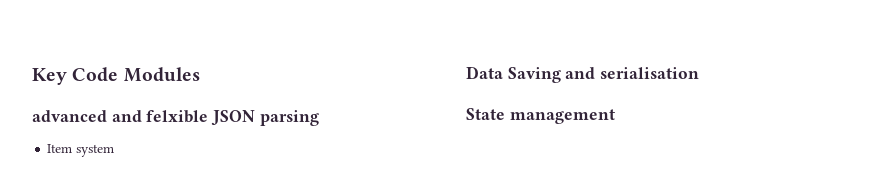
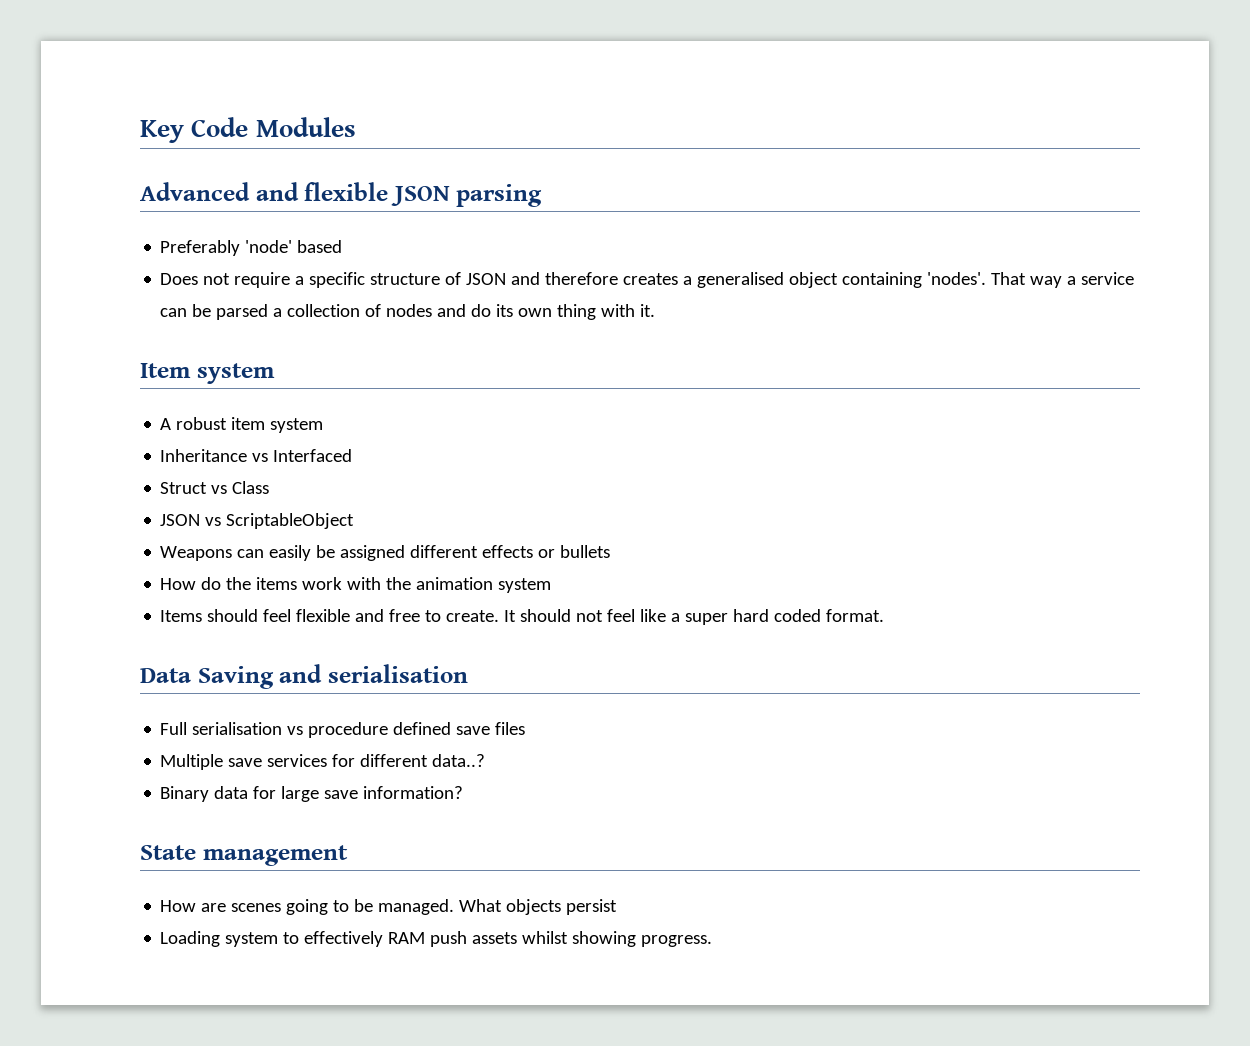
- advanced and felxible JSON parsing
+ Advanced and flexible JSON parsing
+ Preferably 'node' based
+ Does not require a specific structure of JSON and therefore creates a generalised object containing 'nodes'. That way a service can be parsed a collection of nodes and do its own thing with it.
  Item system
+ A robust item system
+ Inheritance vs Interfaced
+ Struct vs Class
+ JSON vs ScriptableObject
+ Weapons can easily be assigned different effects or bullets
+ How do the items work with the animation system
+ Items should feel flexible and free to create. It should not feel like a super hard coded format.
  Data Saving and serialisation
+ Full serialisation vs procedure defined save files
+ Multiple save services for different data..?
+ Binary data for large save information?
  State management
+ How are scenes going to be managed. What objects persist
+ Loading system to effectively RAM push assets whilst showing progress.

